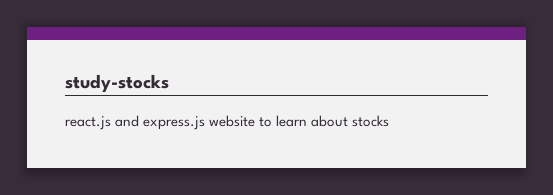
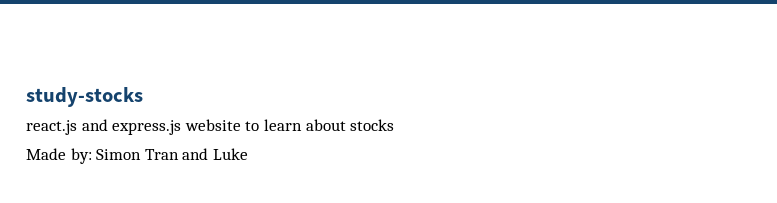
+ Made by: Simon Tran and Luke

